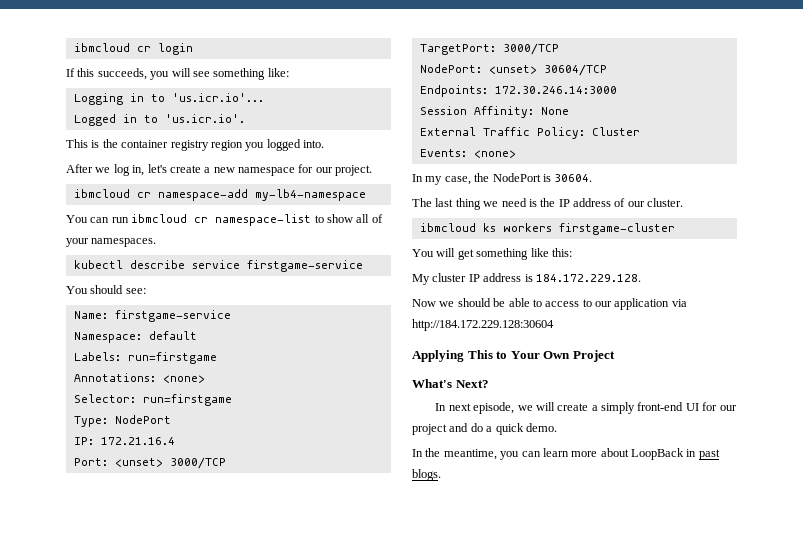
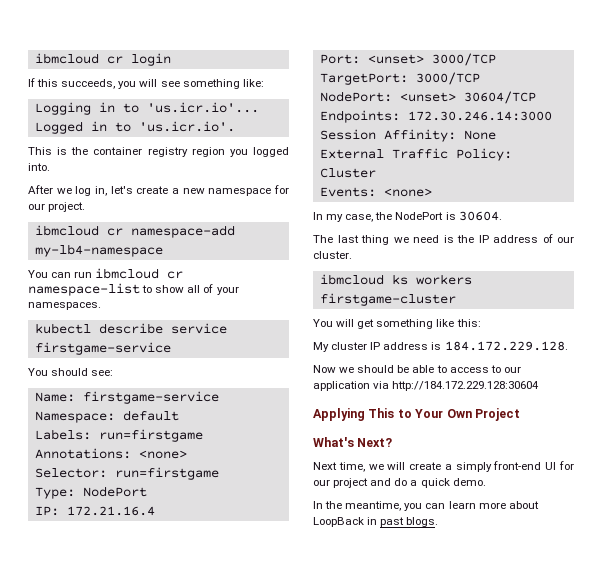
- In next episode, we will create a simply front-end UI for our project and do a quick demo.
+ Next time, we will create a simply front-end UI for our project and do a quick demo.

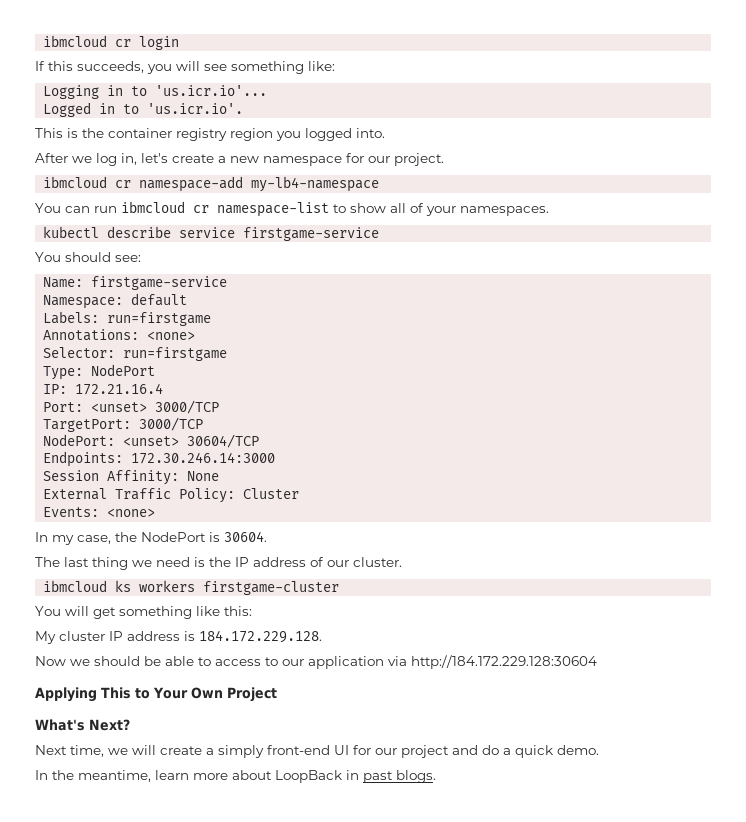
- In the meantime, you can learn more about LoopBack in past blogs.
+ In the meantime, learn more about LoopBack in past blogs.

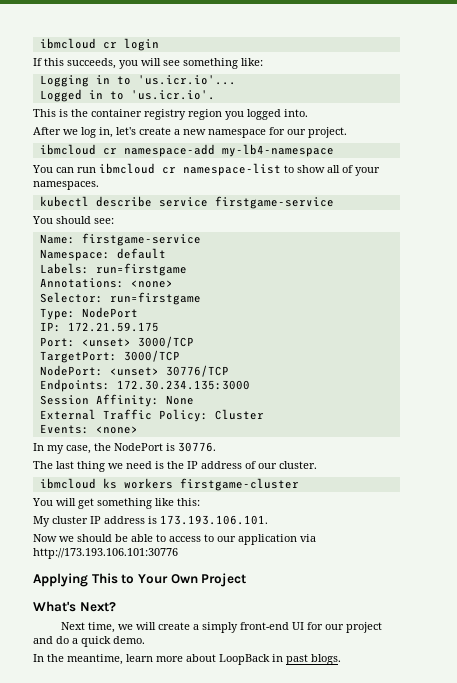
- IP: 172.21.16.4
+ IP: 172.21.59.175
- NodePort: <unset> 30604/TCP
+ NodePort: <unset> 30776/TCP
- Endpoints: 172.30.246.14:3000
+ Endpoints: 172.30.234.135:3000
- In my case, the NodePort is 30604.
+ In my case, the NodePort is 30776.
- My cluster IP address is 184.172.229.128.
+ My cluster IP address is 173.193.106.101.
- Now we should be able to access to our application via http://184.172.229.128:30604
+ Now we should be able to access to our application via http://173.193.106.101:30776

